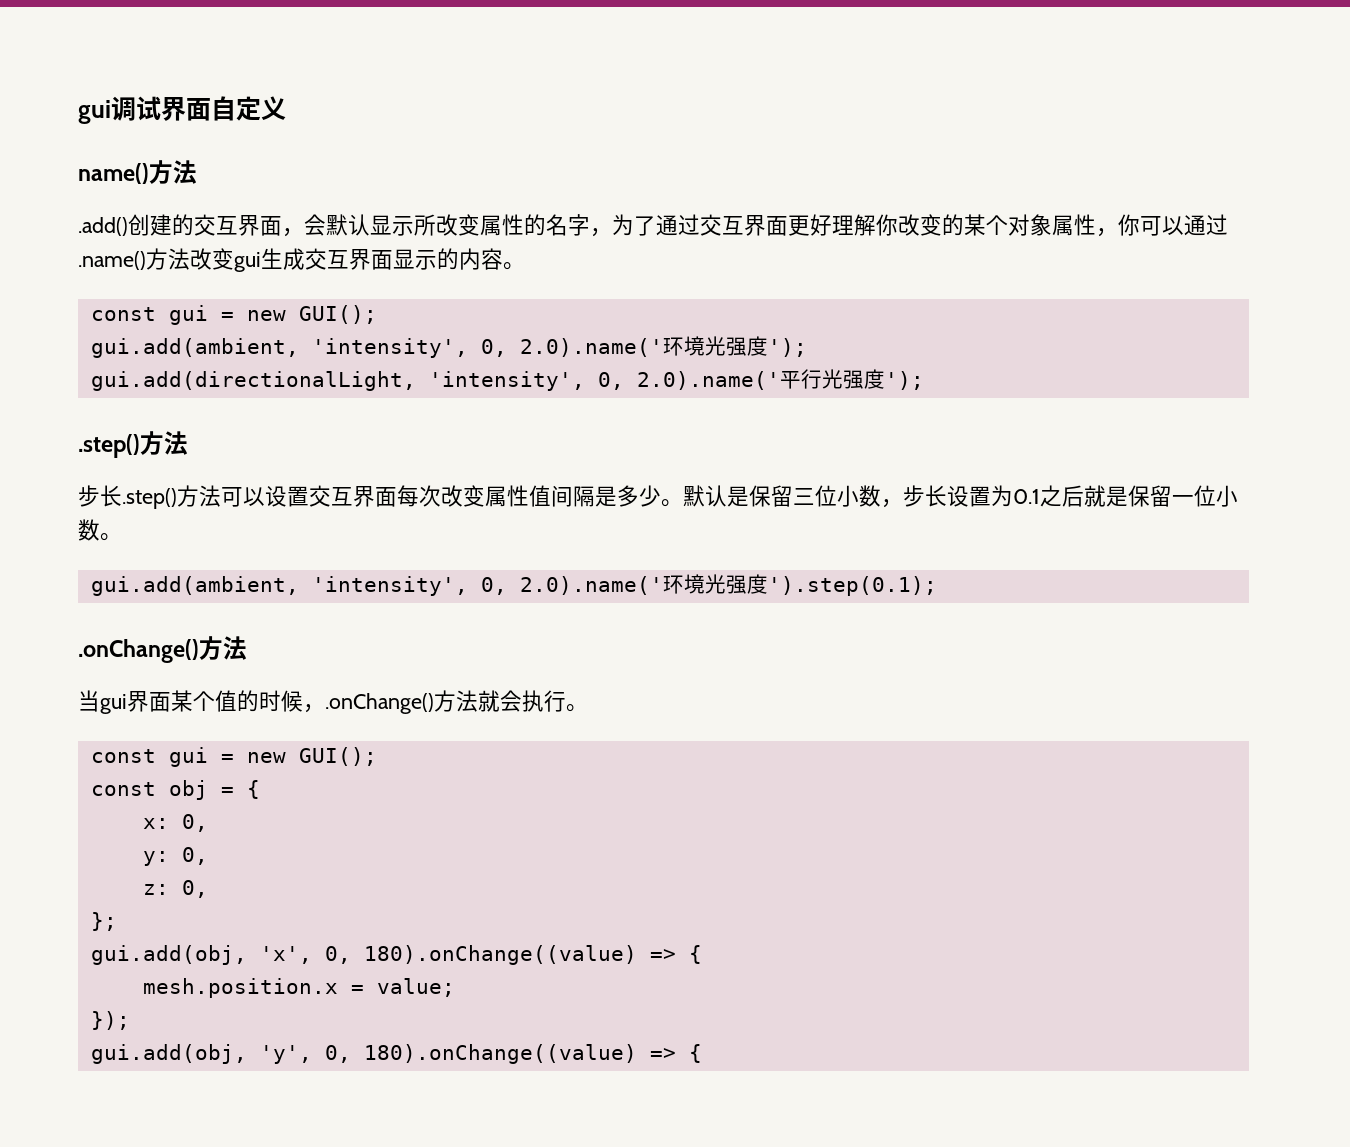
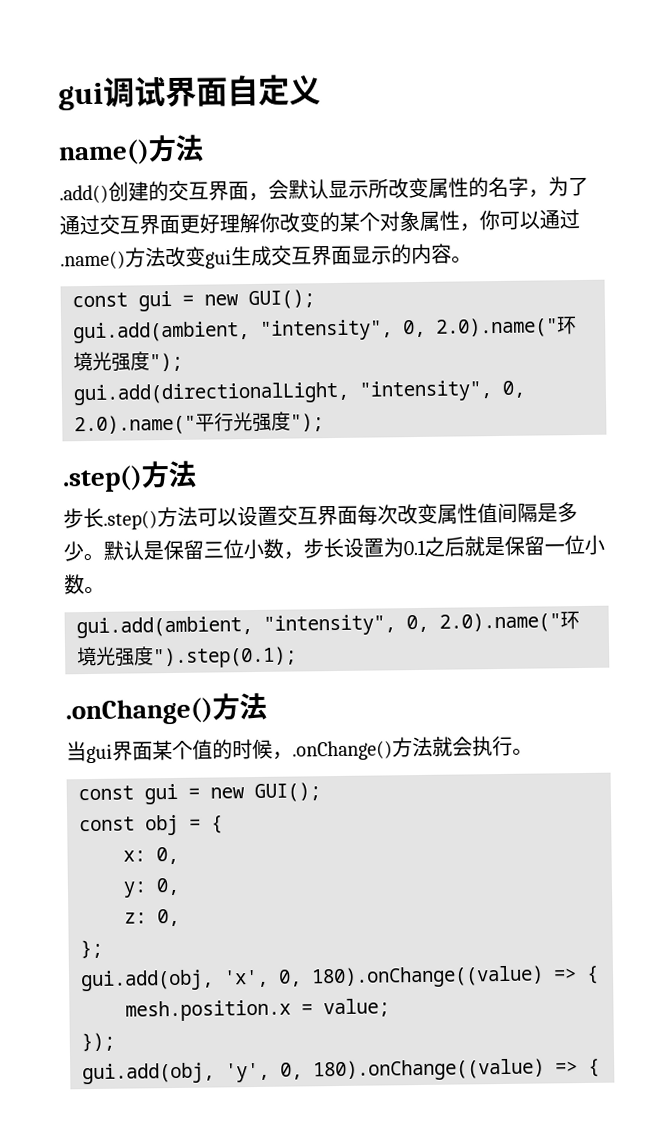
- gui.add(ambient, 'intensity', 0, 2.0).name('环境光强度');
+ gui.add(ambient, "intensity", 0, 2.0).name("环境光强度");
- gui.add(directionalLight, 'intensity', 0, 2.0).name('平行光强度');
+ gui.add(directionalLight, "intensity", 0, 2.0).name("平行光强度");
- gui.add(ambient, 'intensity', 0, 2.0).name('环境光强度').step(0.1);
+ gui.add(ambient, "intensity", 0, 2.0).name("环境光强度").step(0.1);

